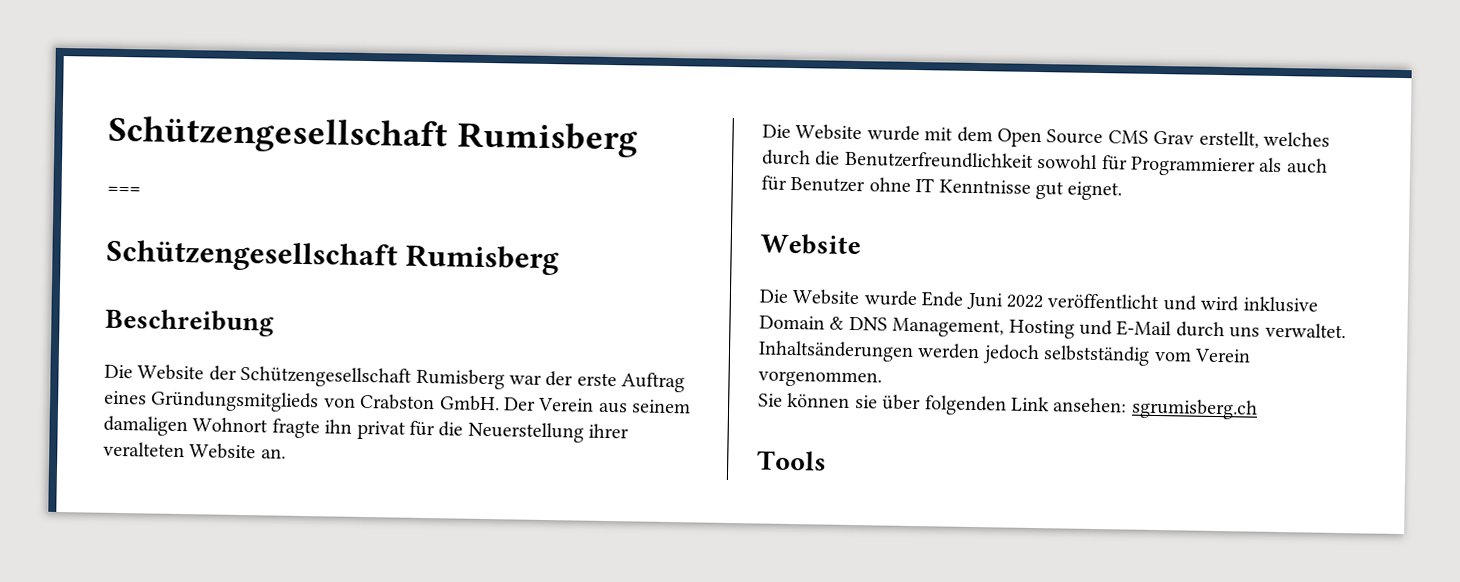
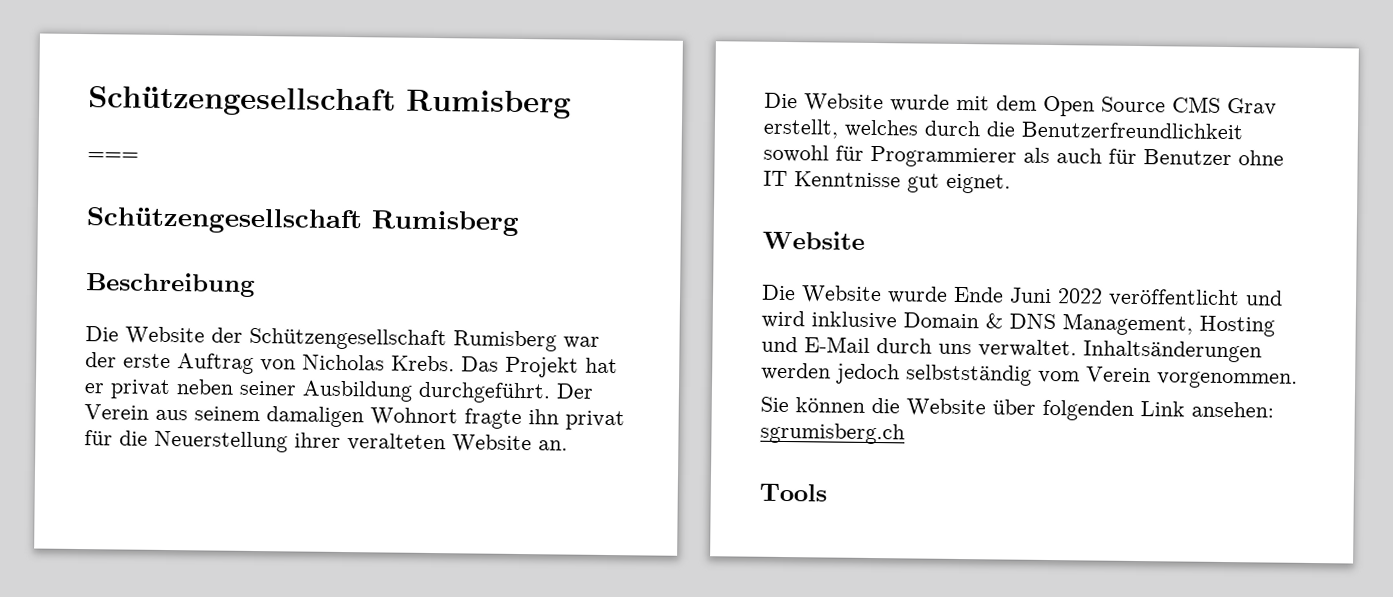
- Die Website der Schützengesellschaft Rumisberg war der erste Auftrag eines Gründungsmitglieds von Crabston GmbH.
+ Die Website der Schützengesellschaft Rumisberg war der erste Auftrag von Nicholas Krebs. Das Projekt hat er privat neben seiner Ausbildung durchgeführt.
- Sie können sie über folgenden Link ansehen: sgrumisberg.ch
+ Sie können die Website über folgenden Link ansehen: sgrumisberg.ch

